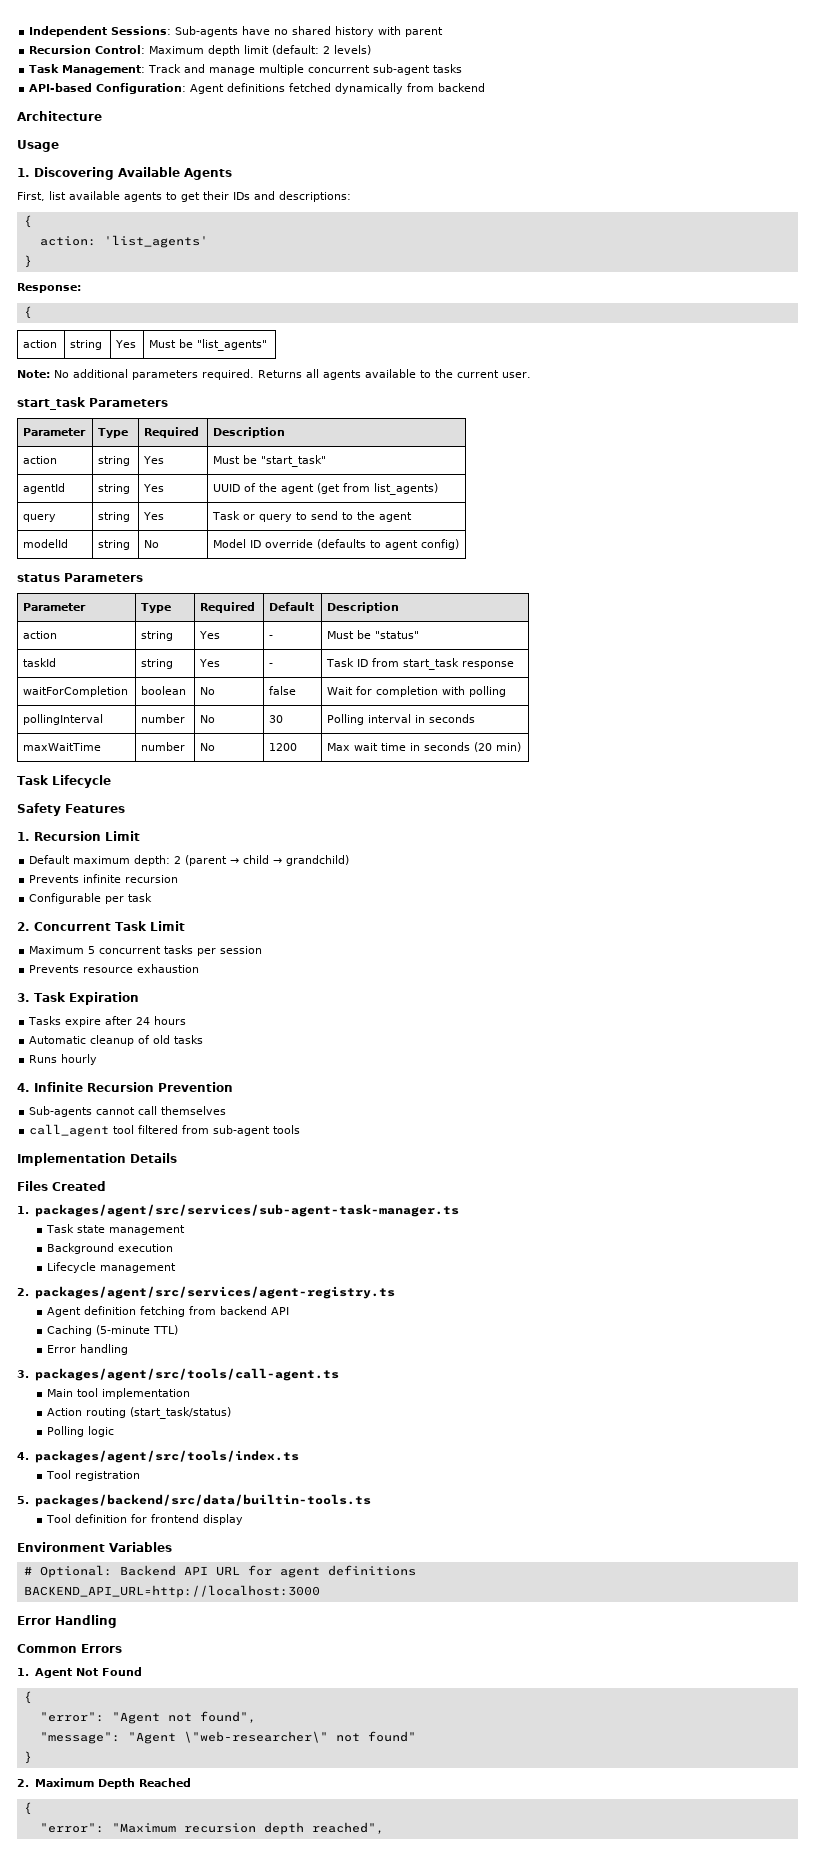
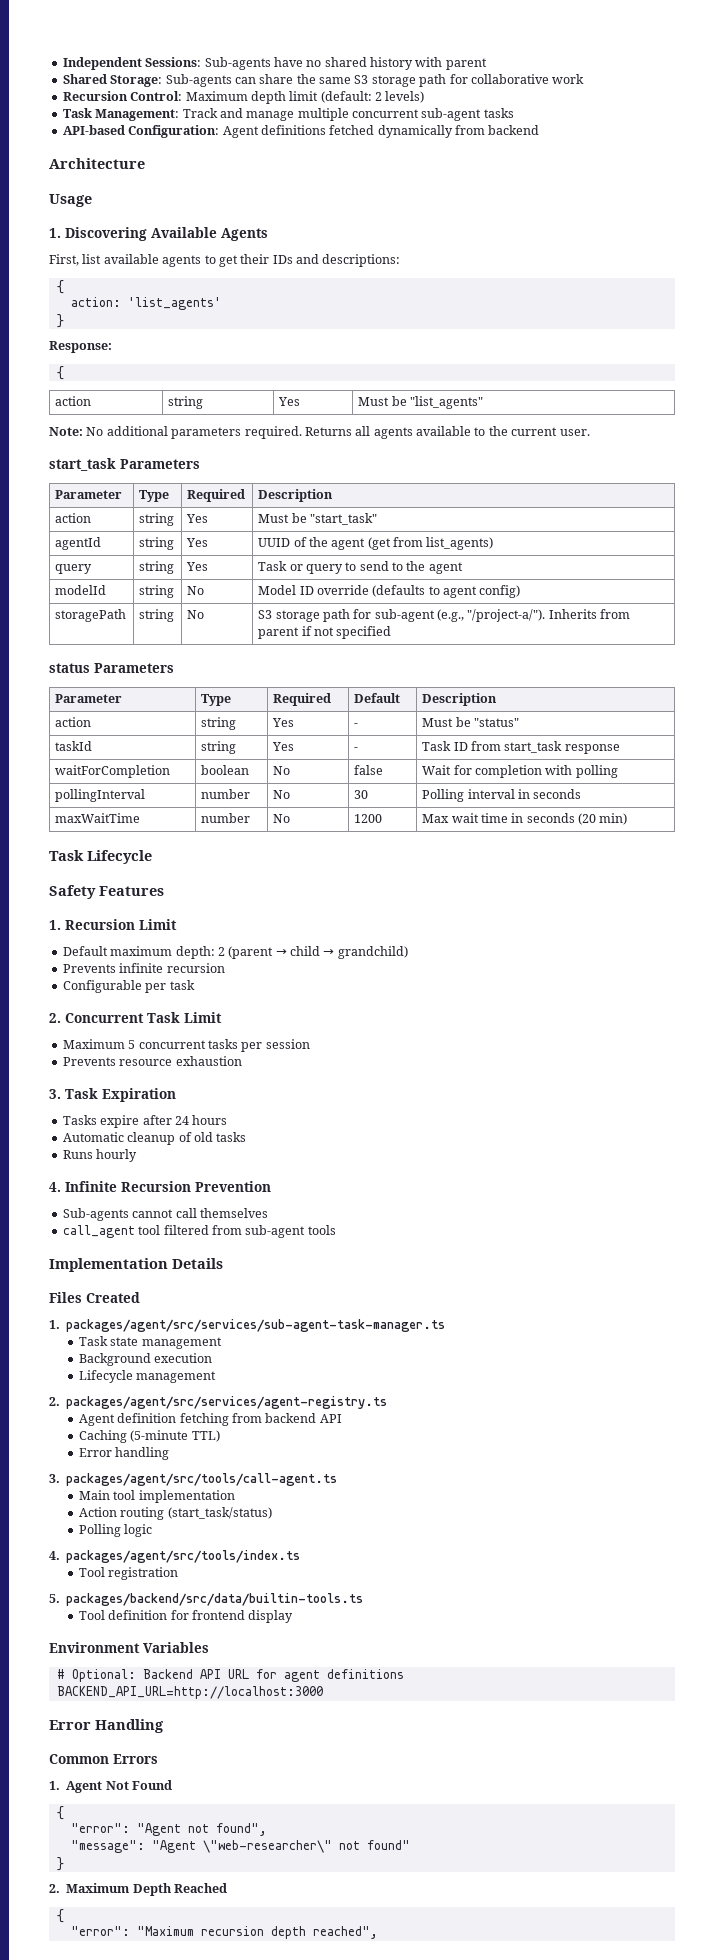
+ Shared Storage: Sub-agents can share the same S3 storage path for collaborative work
+ storagePath | string | No | S3 storage path for sub-agent (e.g., "/project-a/"). Inherits from parent if not specified

